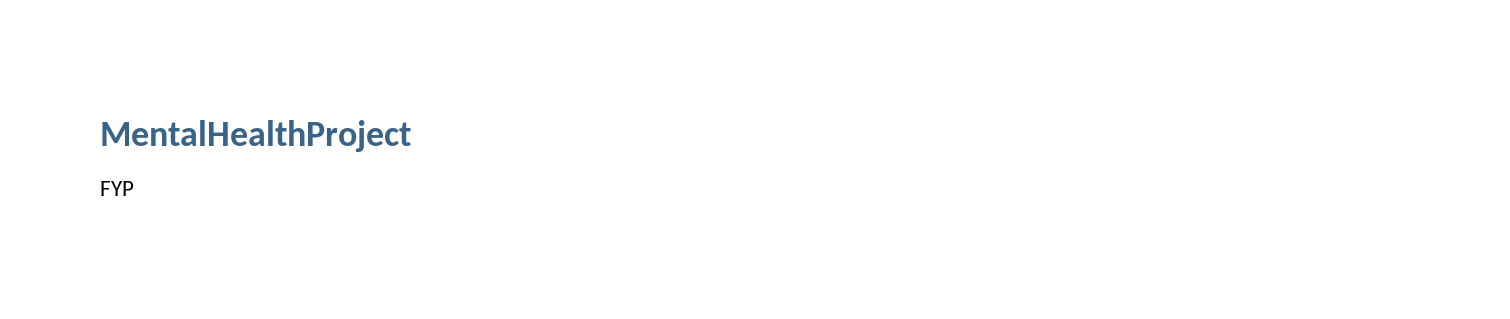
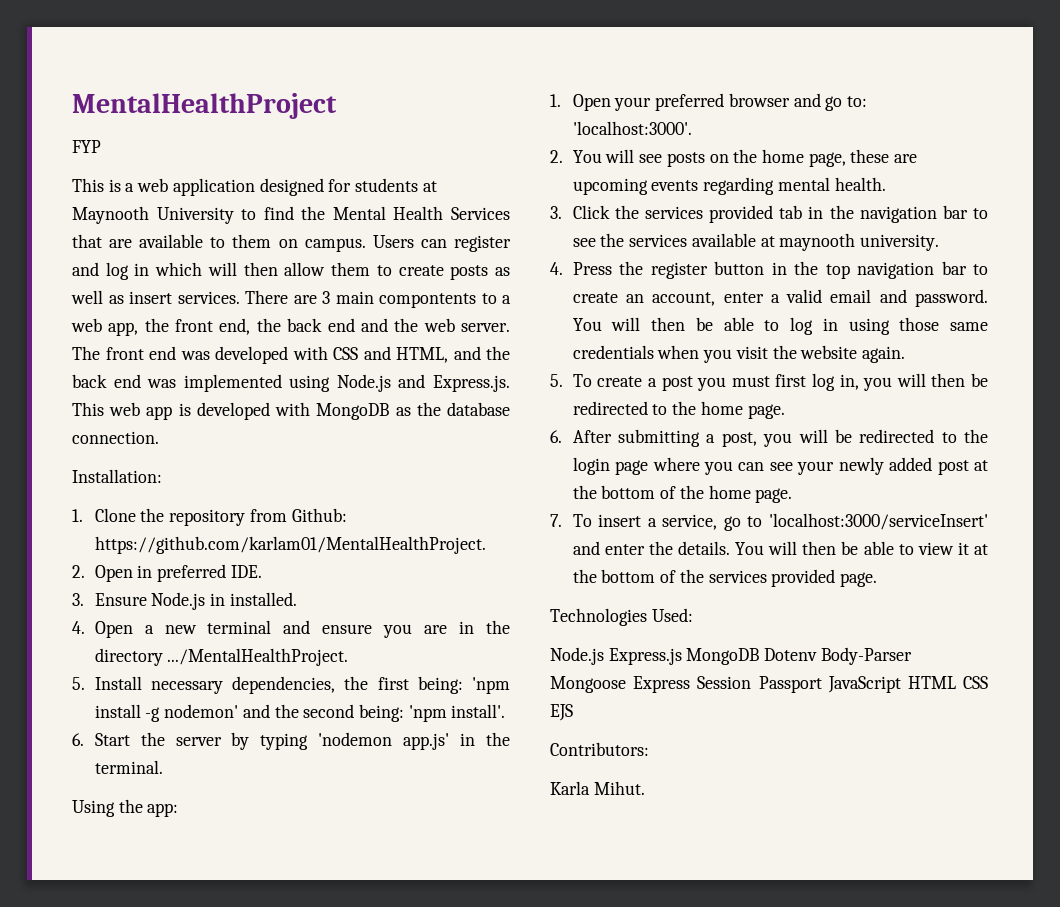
+ This is a web application designed for students at Maynooth University to find the Mental Health Services that are available to them on campus. Users can register and log in which will then allow them to create posts as well as insert services. There are 3 main compontents to a web app, the front end, the back end and the web server. The front end was developed with CSS and HTML, and the back end was implemented using Node.js and Express.js. This web app is developed with MongoDB as the database connection.
+ Installation:
+ 1. Clone the repository from Github: https://github.com/karlam01/MentalHealthProject.
+ 2. Open in preferred IDE.
+ 3. Ensure Node.js in installed.
+ 4. Open a new terminal and ensure you are in the directory .../MentalHealthProject.
+ 5. Install necessary dependencies, the first being: 'npm install -g nodemon' and the second being: 'npm install'.
+ 6. Start the server by typing 'nodemon app.js' in the terminal.
+ Using the app:
+ 1. Open your preferred browser and go to: 'localhost:3000'.
+ 2. You will see posts on the home page, these are upcoming events regarding mental health.
+ 3. Click the services provided tab in the navigation bar to see the services available at maynooth university.
+ 4. Press the register button in the top navigation bar to create an account, enter a valid email and password. You will then be able to log in using those same credentials when you visit the website again.
+ 5. To create a post you must first log in, you will then be redirected to the home page.
+ 6. After submitting a post, you will be redirected to the login page where you can see your newly added post at the bottom of the home page.
+ 7. To insert a service, go to 'localhost:3000/serviceInsert' and enter the details. You will then be able to view it at the bottom of the services provided page.
+ Technologies Used:
+ Node.js Express.js MongoDB Dotenv Body-Parser Mongoose Express Session Passport JavaScript HTML CSS EJS
+ Contributors:
+ Karla Mihut.

